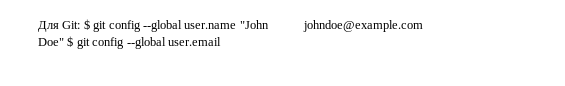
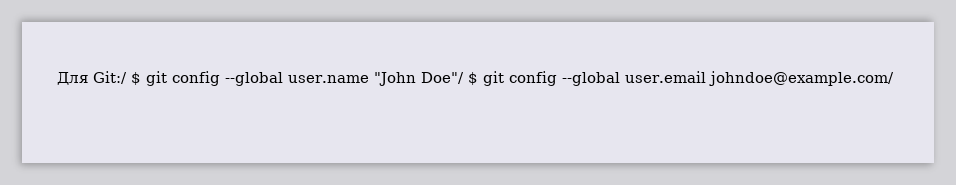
- Для Git: $ git config --global user.name "John Doe" $ git config --global user.email johndoe@example.com
+ Для Git:/ $ git config --global user.name "John Doe"/ $ git config --global user.email johndoe@example.com/

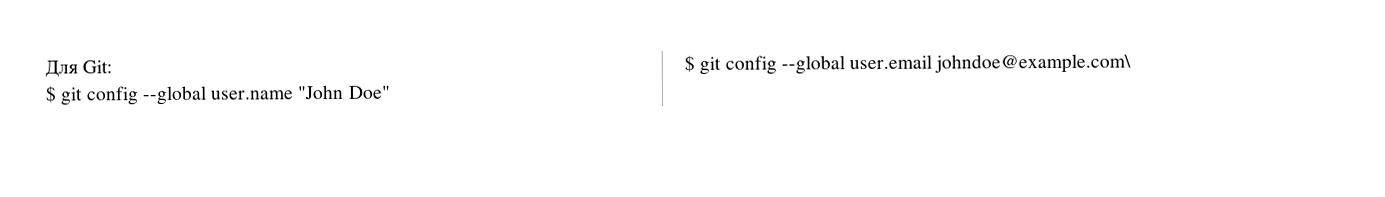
- Для Git:/ $ git config --global user.name "John Doe"/ $ git config --global user.email johndoe@example.com/
+ Для Git:
+ $ git config --global user.name "John Doe"
+ $ git config --global user.email johndoe@example.com\

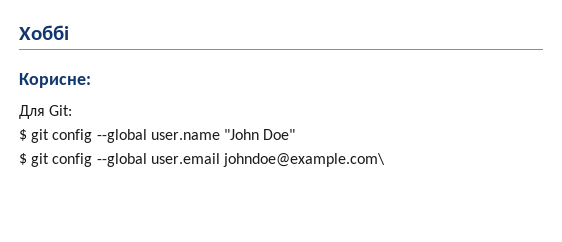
+ Хоббі
+ Корисне:

